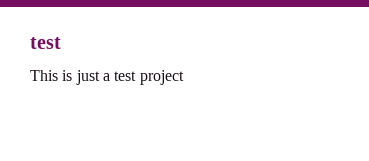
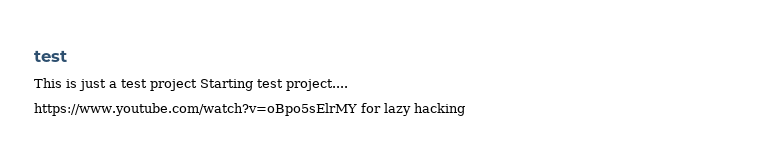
- This is just a test project
+ This is just a test project Starting test project....
+ https://www.youtube.com/watch?v=oBpo5sElrMY for lazy hacking

